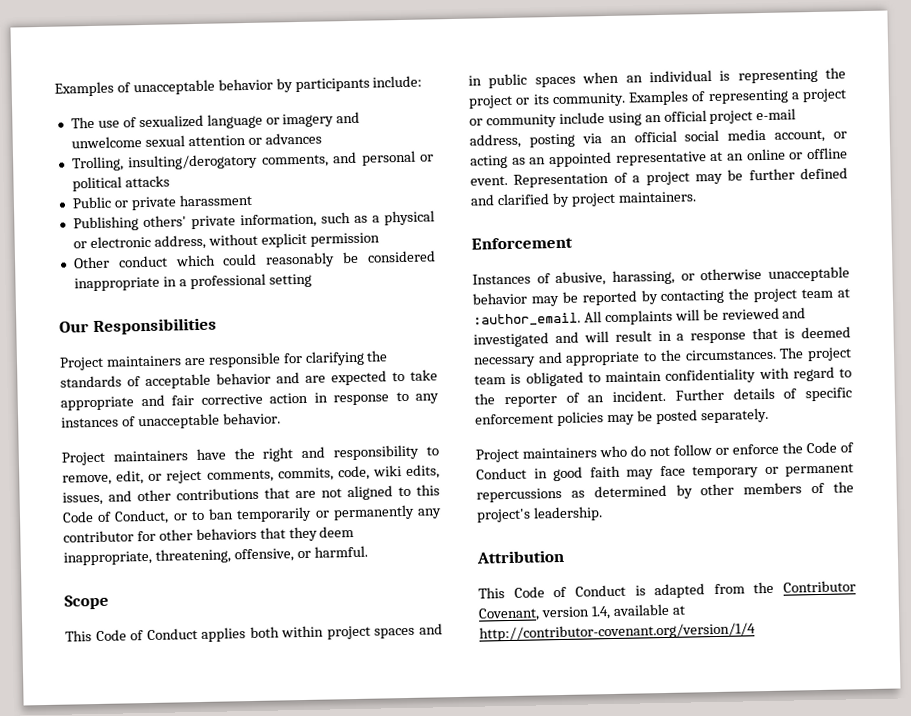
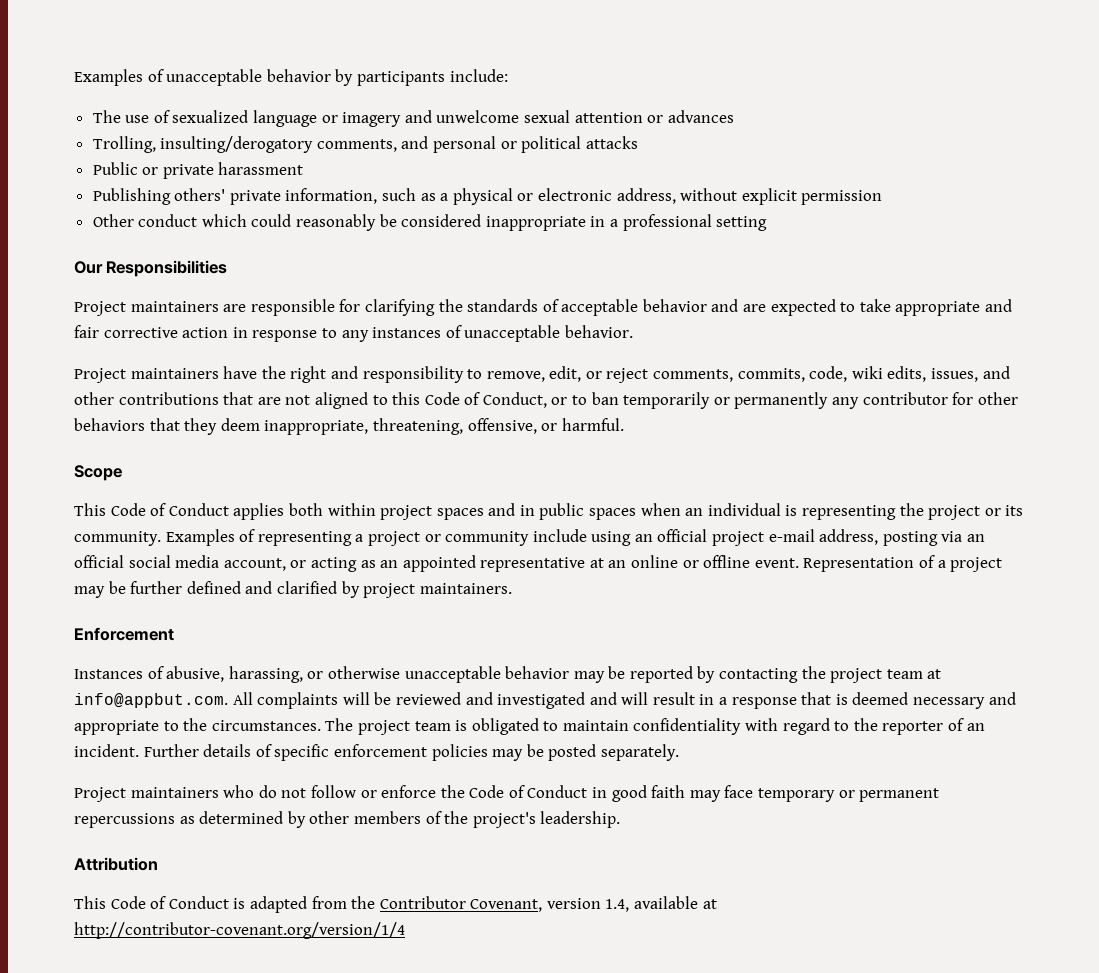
- Instances of abusive, harassing, or otherwise unacceptable behavior may be reported by contacting the project team at :author_email. All complaints will be reviewed and investigated and will result in a response that is deemed necessary and appropriate to the circumstances.
+ Instances of abusive, harassing, or otherwise unacceptable behavior may be reported by contacting the project team at info@appbut.com. All complaints will be reviewed and investigated and will result in a response that is deemed necessary and appropriate to the circumstances.

